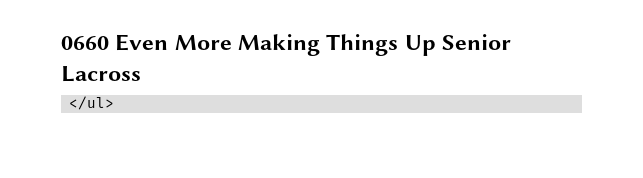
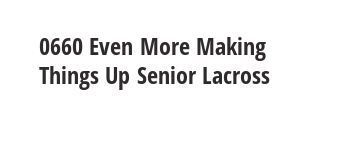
- </ul>

